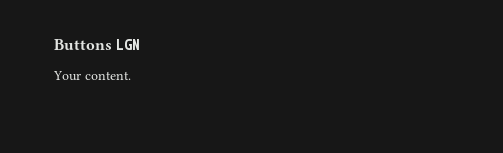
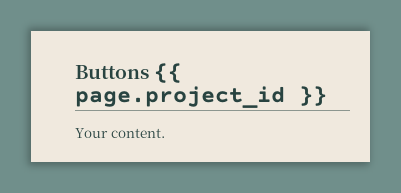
- Buttons LGN
+ Buttons {{ page.project_id }}

